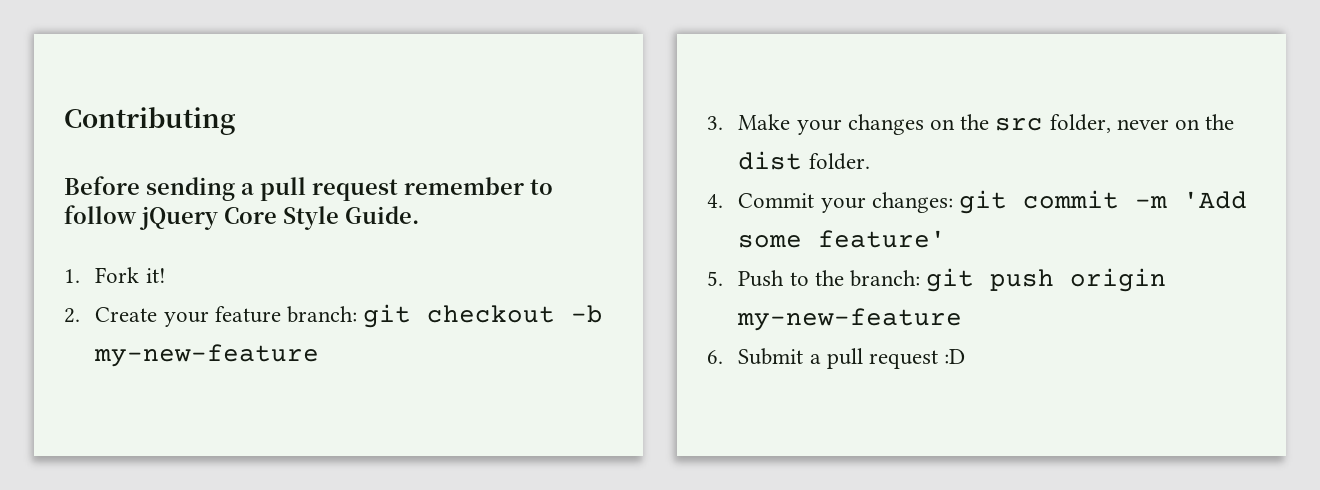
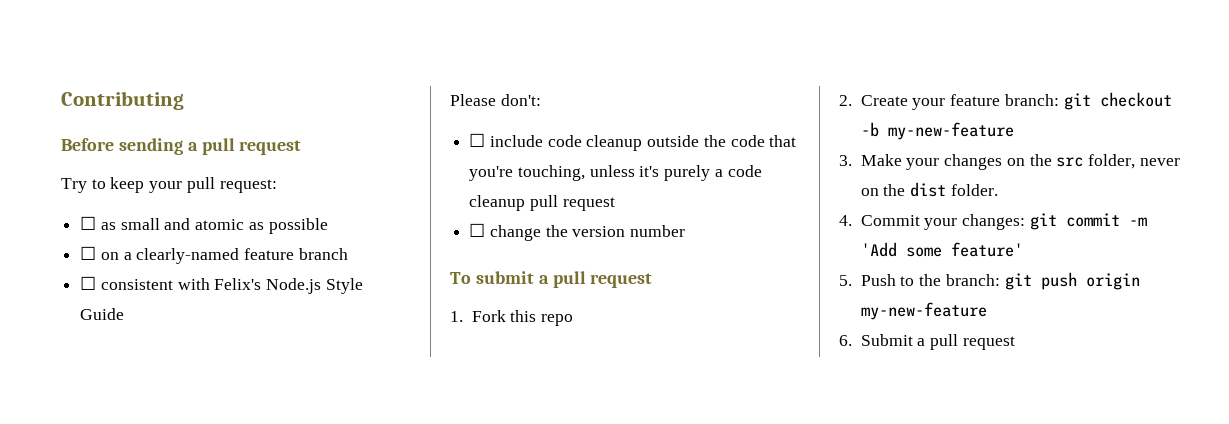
- Before sending a pull request remember to follow jQuery Core Style Guide.
+ Before sending a pull request
+ Try to keep your pull request:
+ ☐ as small and atomic as possible
+ ☐ on a clearly-named feature branch
+ ☐ consistent with Felix's Node.js Style Guide
+ Please don't:
+ ☐ include code cleanup outside the code that you're touching, unless it's purely a code cleanup pull request
+ ☐ change the version number
+ To submit a pull request
- 1. Fork it!
+ 1. Fork this repo
- 6. Submit a pull request :D
+ 6. Submit a pull request

